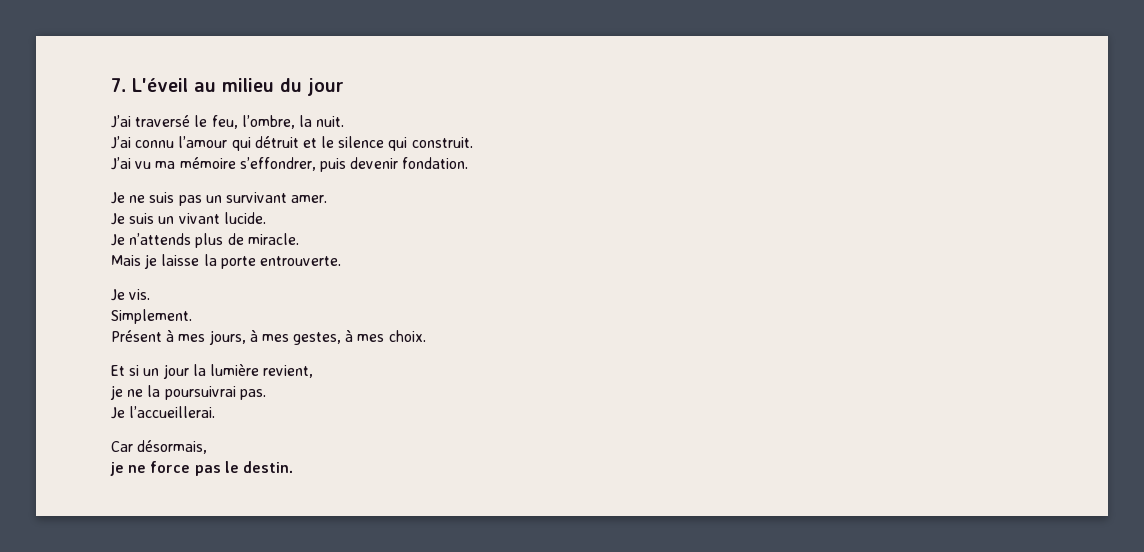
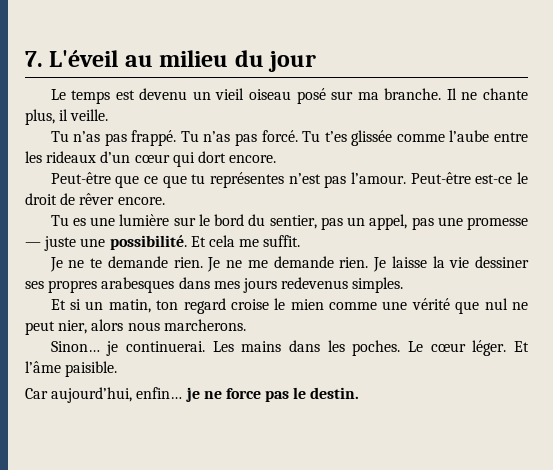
- J’ai traversé le feu, l’ombre, la nuit.
- J’ai connu l’amour qui détruit et le silence qui construit.
- J’ai vu ma mémoire s’effondrer, puis devenir fondation.
- Je ne suis pas un survivant amer.
- Je suis un vivant lucide.
- Je n’attends plus de miracle.
- Mais je laisse la porte entrouverte.
- Je vis.
- Simplement.
- Présent à mes jours, à mes gestes, à mes choix.
- Et si un jour la lumière revient,
- je ne la poursuivrai pas.
- Je l’accueillerai.
+ Le temps est devenu un vieil oiseau posé sur ma branche. Il ne chante plus, il veille.
+ Tu n’as pas frappé. Tu n’as pas forcé. Tu t’es glissée comme l’aube entre les rideaux d’un cœur qui dort encore.
+ Peut-être que ce que tu représentes n’est pas l’amour. Peut-être est-ce le droit de rêver encore.
+ Tu es une lumière sur le bord du sentier, pas un appel, pas une promesse — juste une possibilité. Et cela me suffit.
+ Je ne te demande rien. Je ne me demande rien. Je laisse la vie dessiner ses propres arabesques dans mes jours redevenus simples.
+ Et si un matin, ton regard croise le mien comme une vérité que nul ne peut nier, alors nous marcherons.
+ Sinon… je continuerai. Les mains dans les poches. Le cœur léger. Et l’âme paisible.
- Car désormais,
- je ne force pas le destin.
+ Car aujourd’hui, enfin… je ne force pas le destin.

